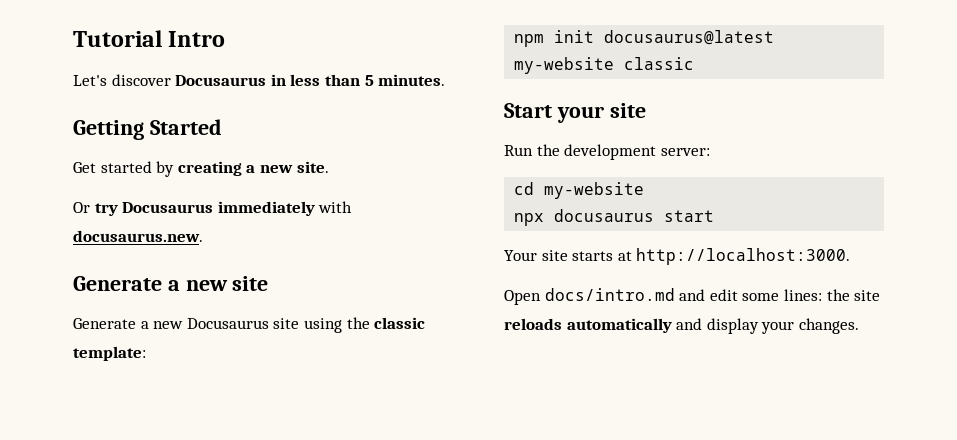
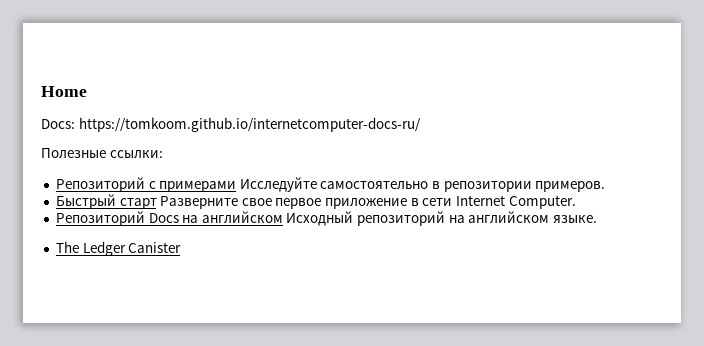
- Tutorial Intro
- Let's discover Docusaurus in less than 5 minutes.
- Getting Started
- Get started by creating a new site.
- Or try Docusaurus immediately with docusaurus.new.
- Generate a new site
- Generate a new Docusaurus site using the classic template:
- npm init docusaurus@latest my-website classic
- Start your site
- Run the development server:
- cd my-website
- npx docusaurus start
- Your site starts at http://localhost:3000.
- Open docs/intro.md and edit some lines: the site reloads automatically and display your changes.
+ Home
+ Docs: https://tomkoom.github.io/internetcomputer-docs-ru/
+ Полезные ссылки:
+ Репозиторий с примерами Исследуйте самостоятельно в репозитории примеров.
+ Быстрый старт Разверните свое первое приложение в сети Internet Computer.
+ Репозиторий Docs на английском Исходный репозиторий на английском языке.
+ The Ledger Canister

